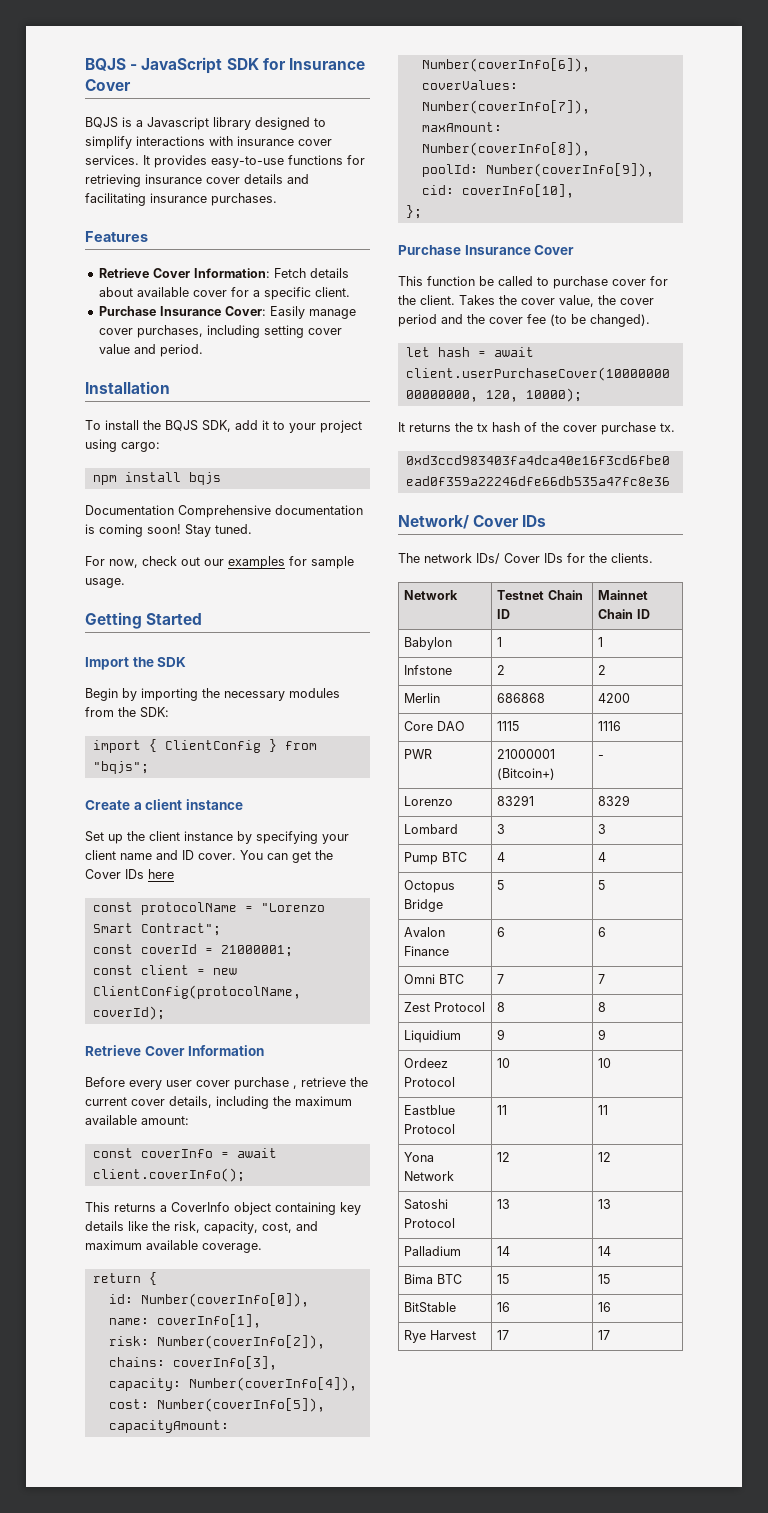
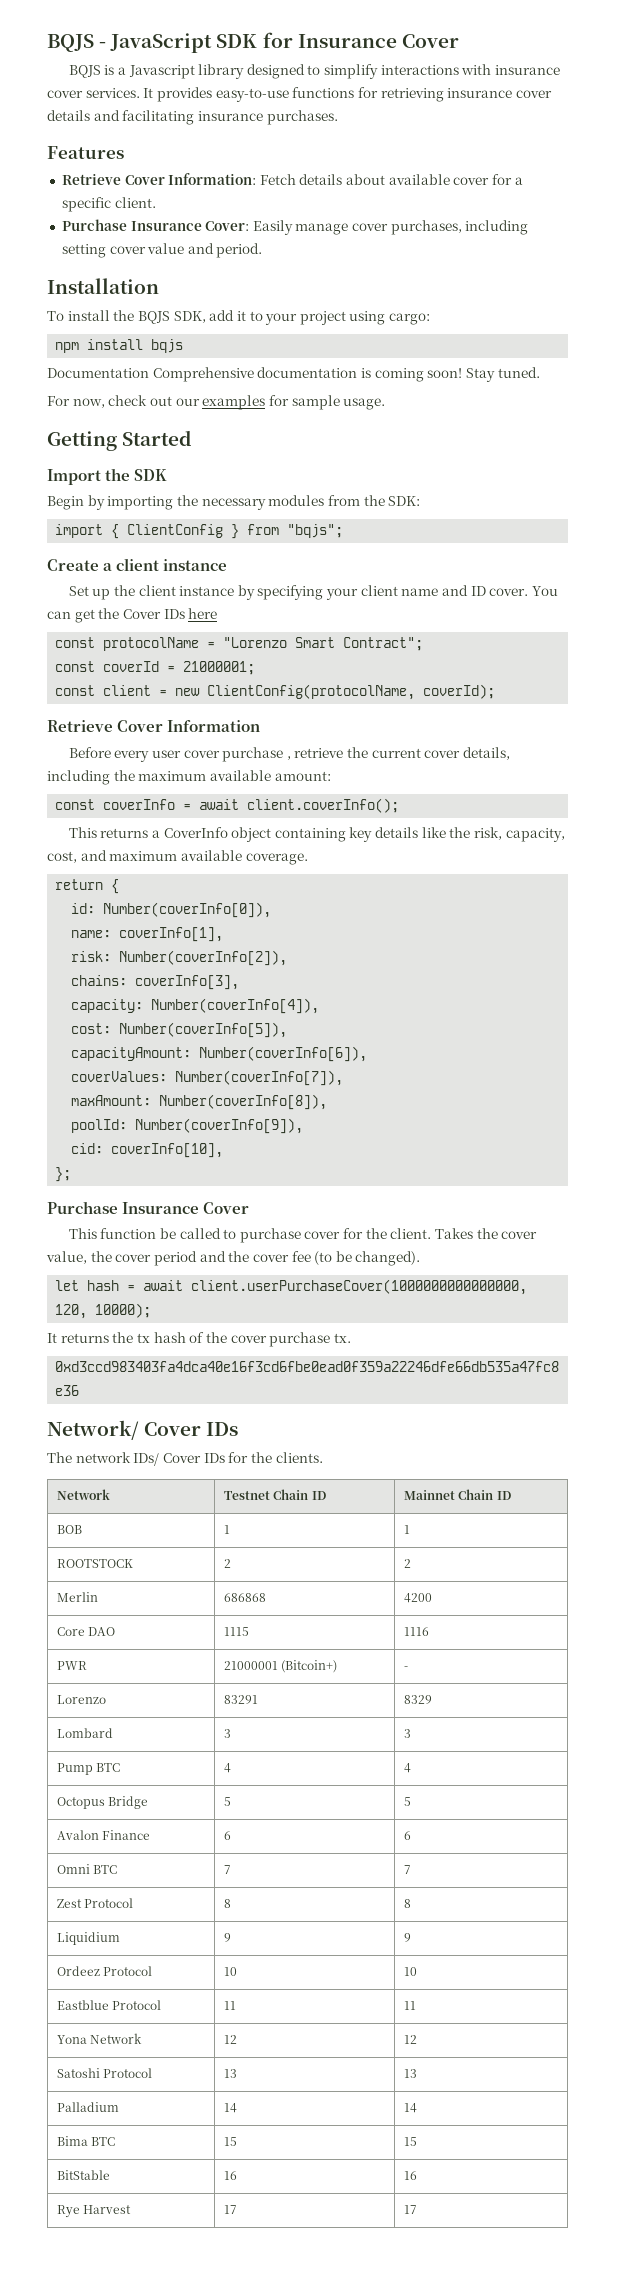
- Babylon | 1 | 1
+ BOB | 1 | 1
- Infstone | 2 | 2
+ ROOTSTOCK | 2 | 2

